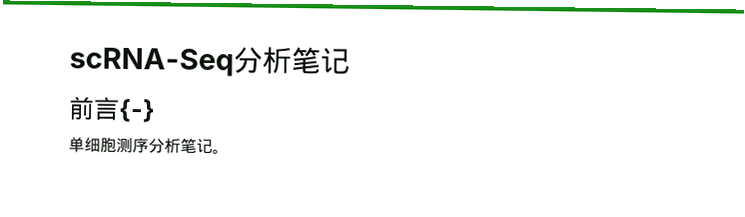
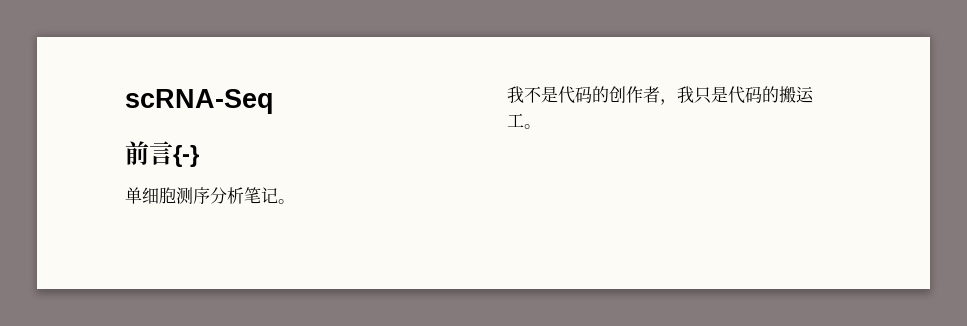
- scRNA-Seq分析笔记
+ scRNA-Seq
+ 我不是代码的创作者，我只是代码的搬运工。

